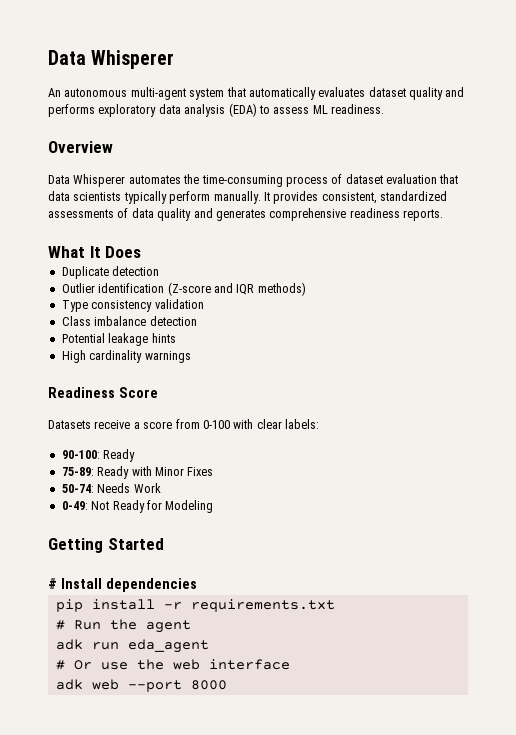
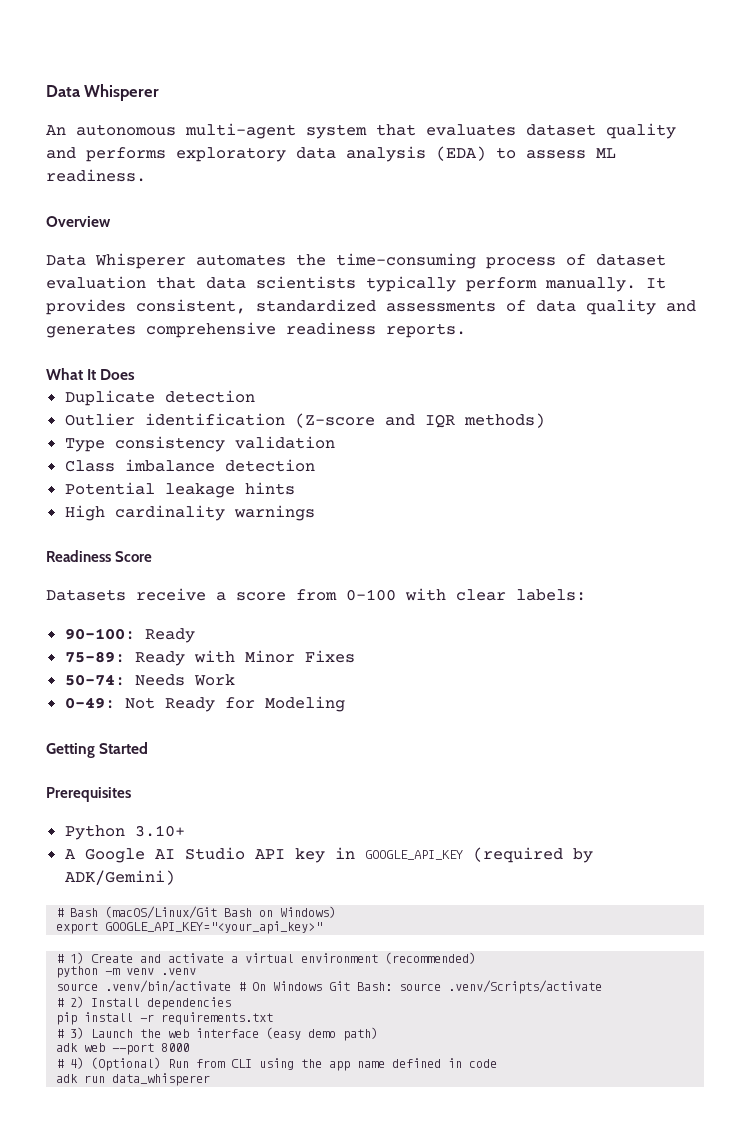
- An autonomous multi-agent system that automatically evaluates dataset quality and performs exploratory data analysis (EDA) to assess ML readiness.
+ An autonomous multi-agent system that evaluates dataset quality and performs exploratory data analysis (EDA) to assess ML readiness.
- # Install dependencies
+ Prerequisites
+ Python 3.10+
+ A Google AI Studio API key in GOOGLE_API_KEY (required by ADK/Gemini)
+ # Bash (macOS/Linux/Git Bash on Windows)
+ export GOOGLE_API_KEY="<your_api_key>"
+ # 1) Create and activate a virtual environment (recommended)
+ python -m venv .venv
+ source .venv/bin/activate # On Windows Git Bash: source .venv/Scripts/activate
+ # 2) Install dependencies
- # Run the agent
- adk run eda_agent
- # Or use the web interface
+ # 3) Launch the web interface (easy demo path)
+ # 4) (Optional) Run from CLI using the app name defined in code
+ adk run data_whisperer

